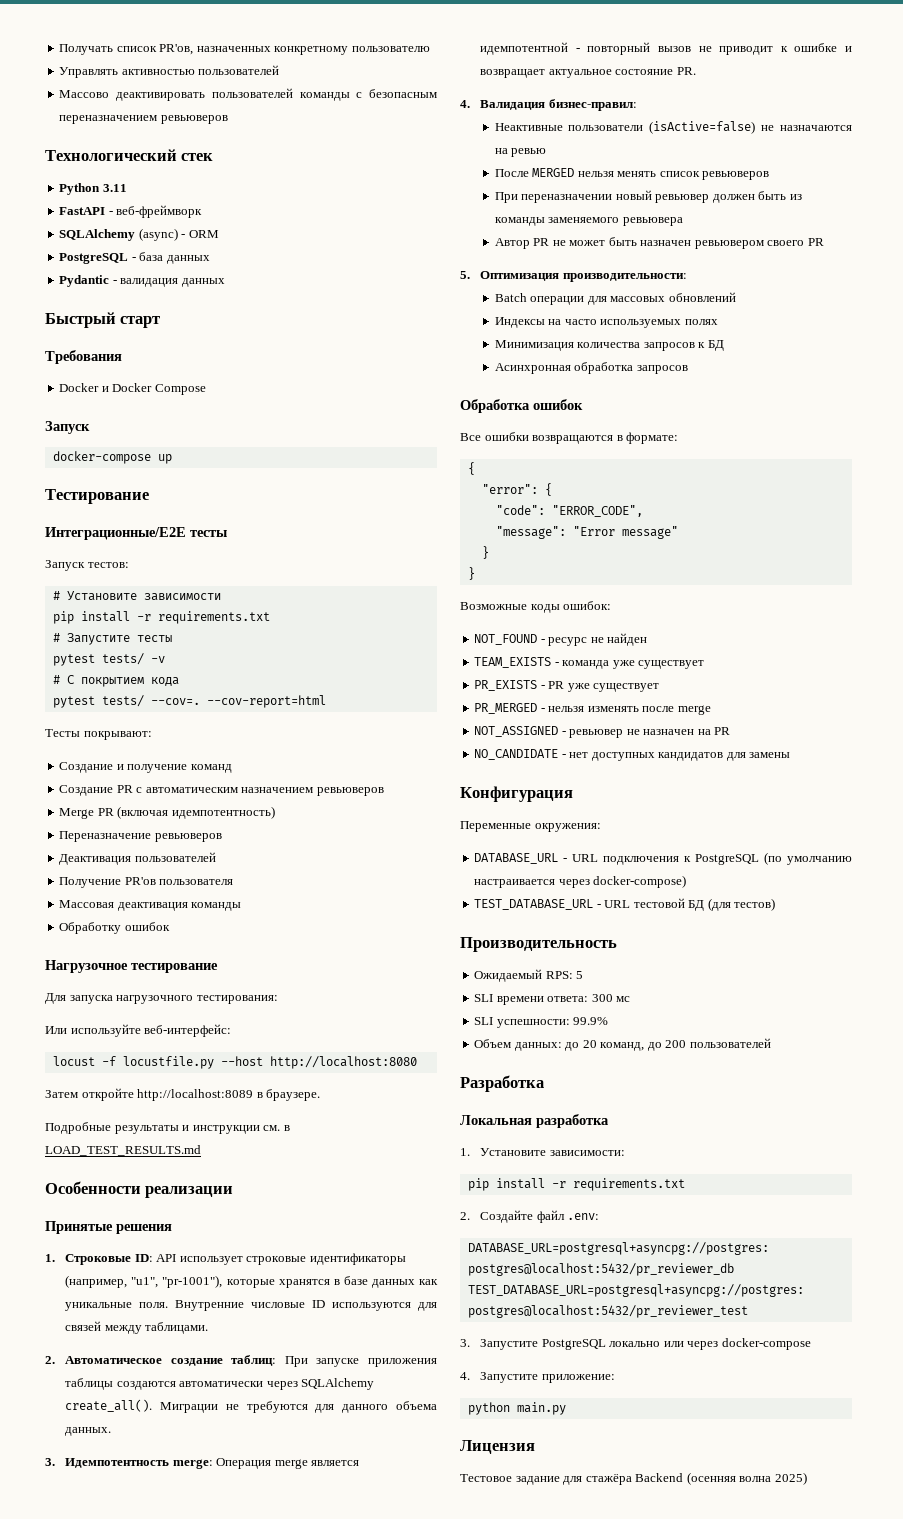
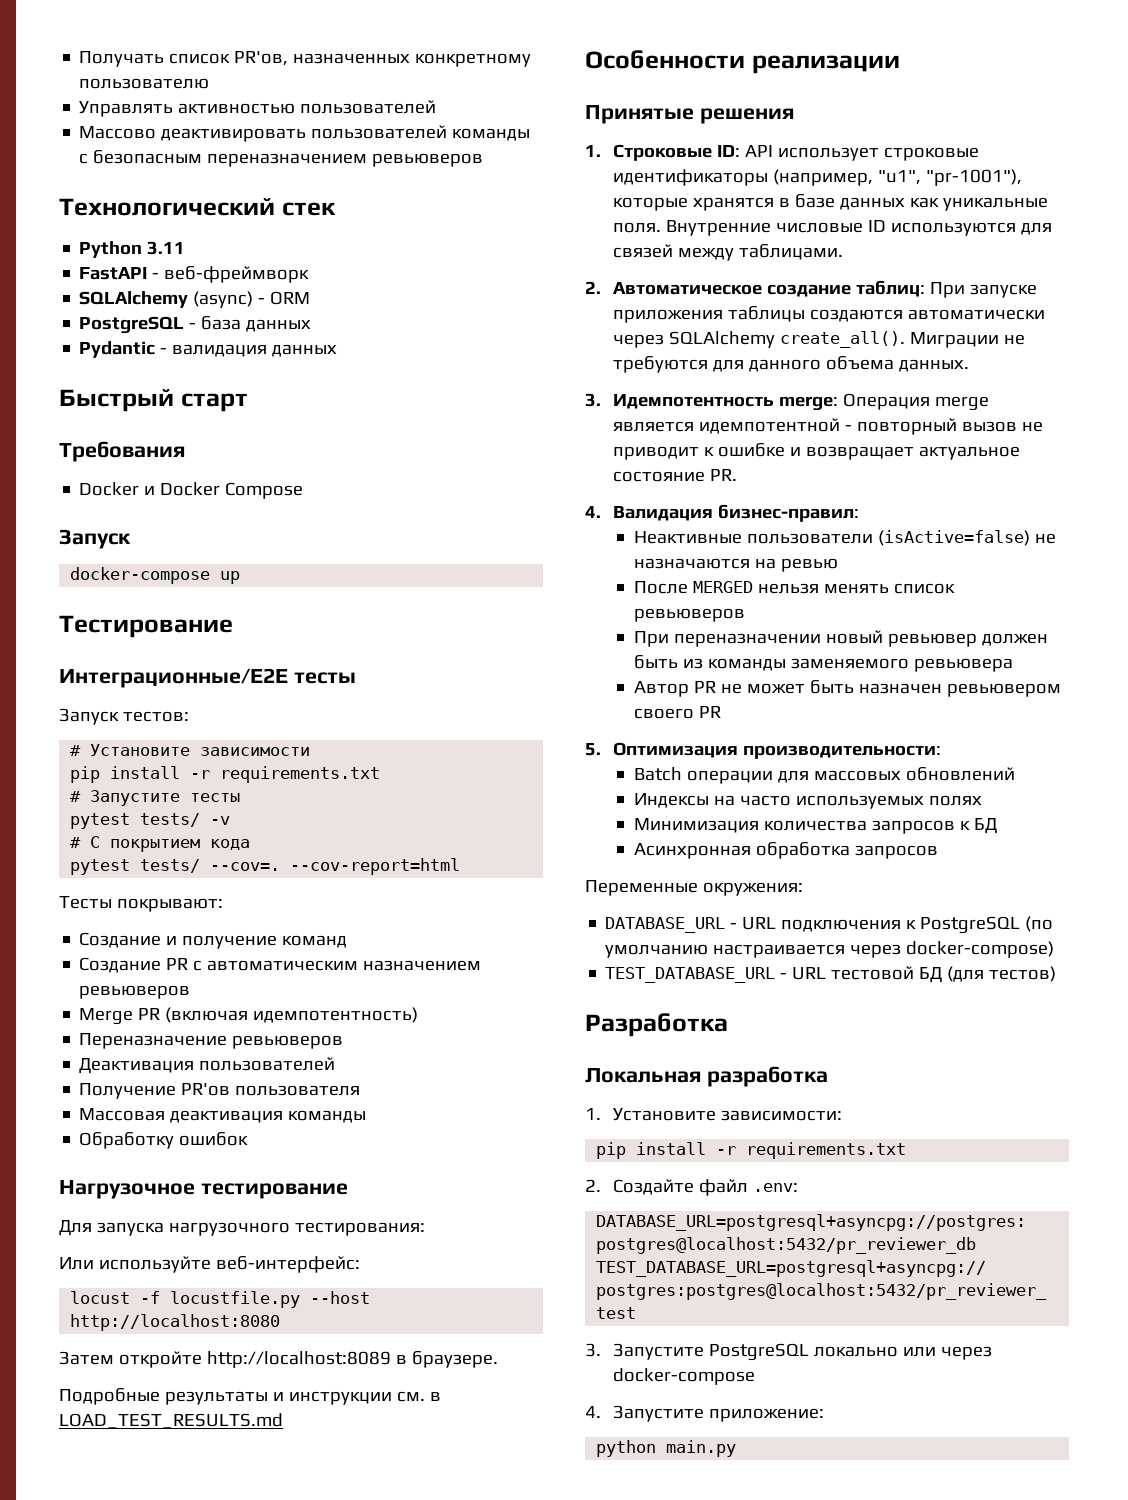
- Обработка ошибок
- Все ошибки возвращаются в формате:
- {
- "error": {
- "code": "ERROR_CODE",
- "message": "Error message"
- }
- }
- Возможные коды ошибок:
- NOT_FOUND - ресурс не найден
- TEAM_EXISTS - команда уже существует
- PR_EXISTS - PR уже существует
- PR_MERGED - нельзя изменять после merge
- NOT_ASSIGNED - ревьювер не назначен на PR
- NO_CANDIDATE - нет доступных кандидатов для замены
- Конфигурация
- Производительность
- Ожидаемый RPS: 5
- SLI времени ответа: 300 мс
- SLI успешности: 99.9%
- Объем данных: до 20 команд, до 200 пользователей
- Лицензия
- Тестовое задание для стажёра Backend (осенняя волна 2025)

